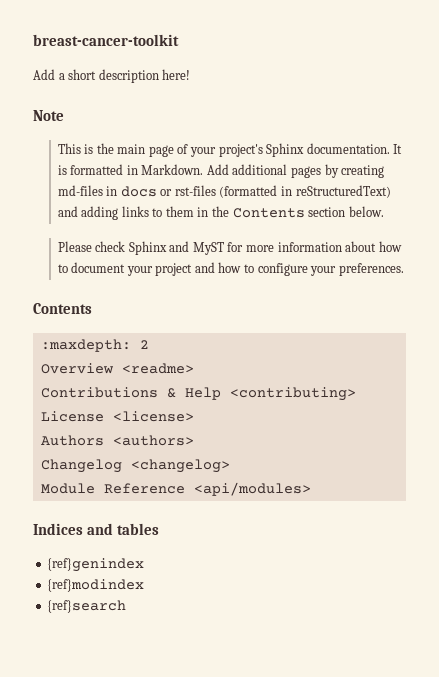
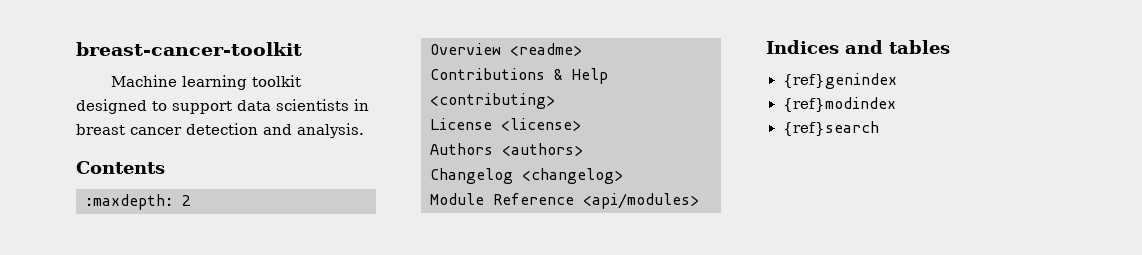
- Add a short description here!
- Note
- This is the main page of your project's Sphinx documentation. It is formatted in Markdown. Add additional pages by creating md-files in docs or rst-files (formatted in reStructuredText) and adding links to them in the Contents section below.
- Please check Sphinx and MyST for more information about how to document your project and how to configure your preferences.
+ Machine learning toolkit designed to support data scientists in breast cancer detection and analysis.

